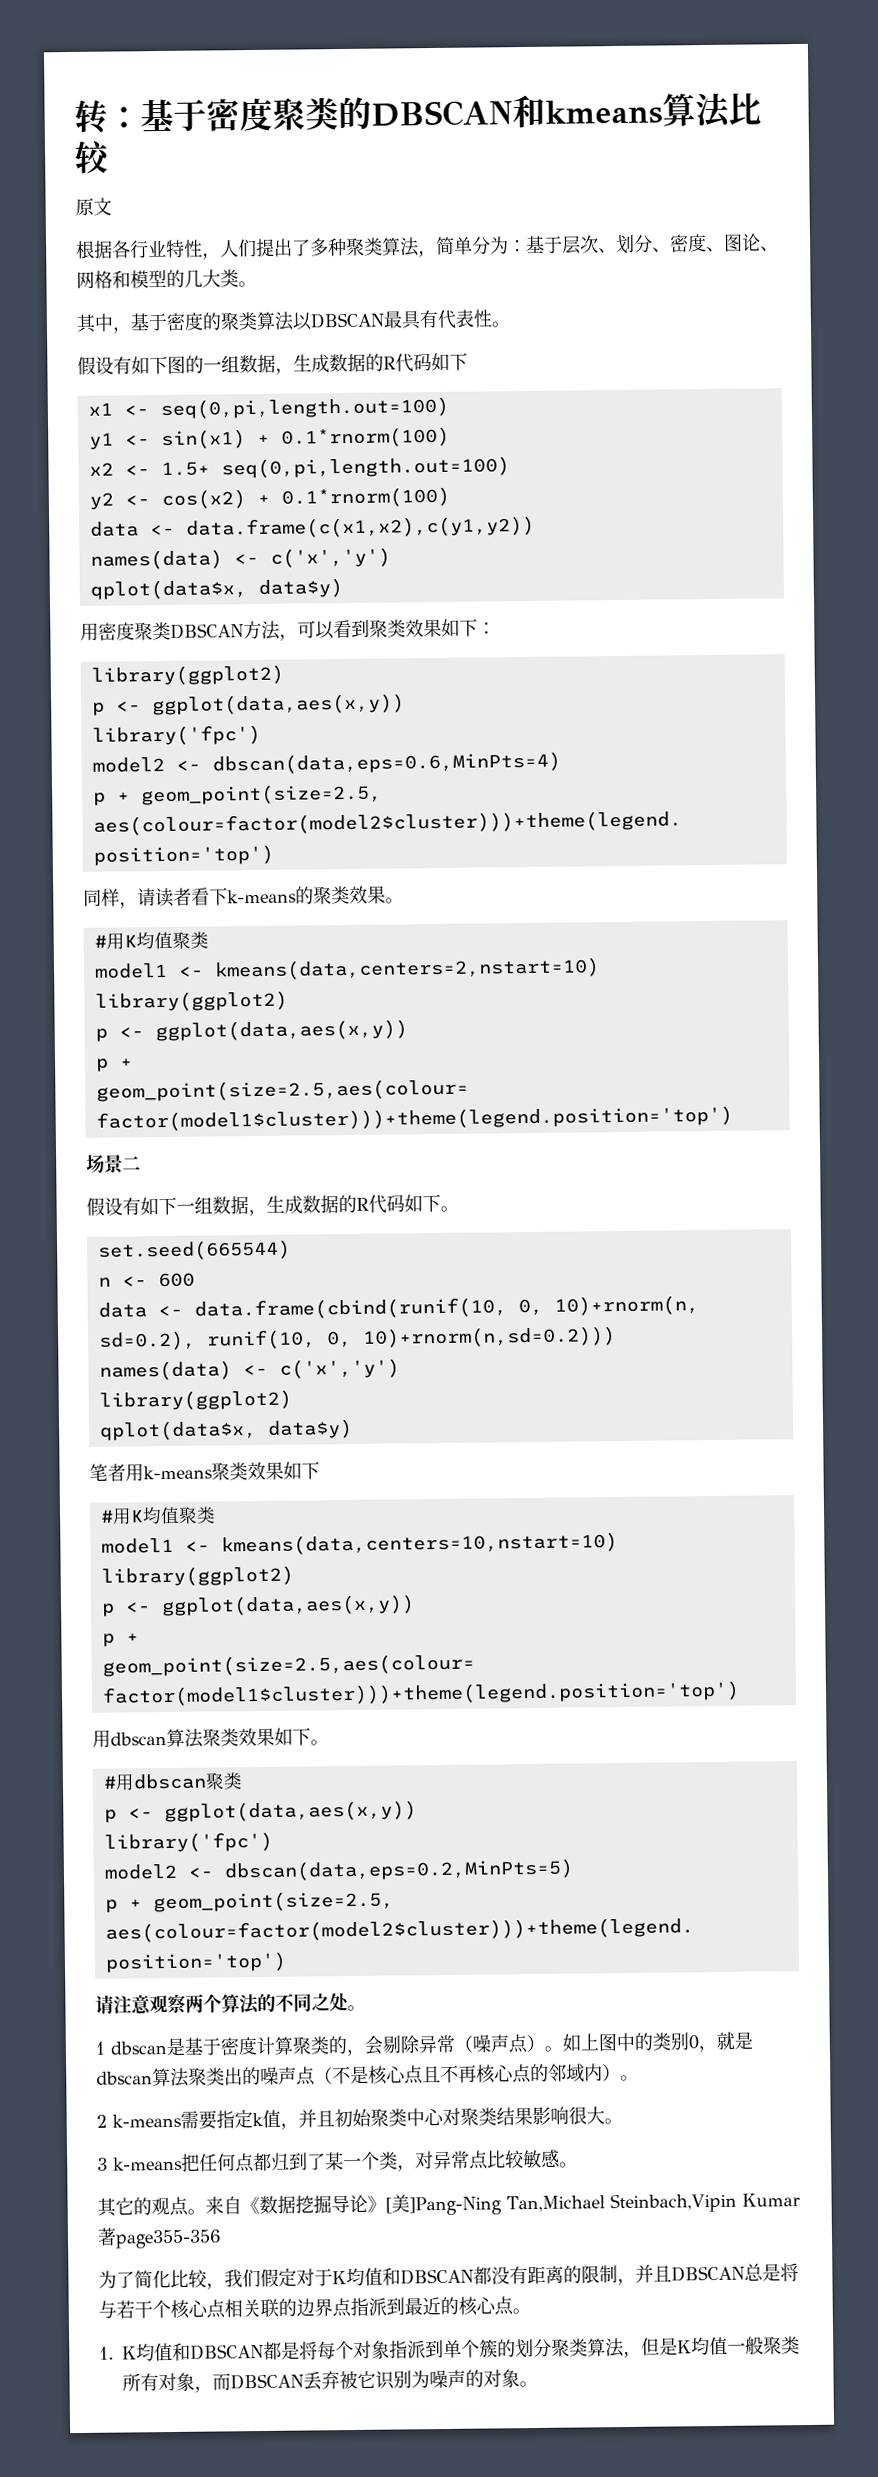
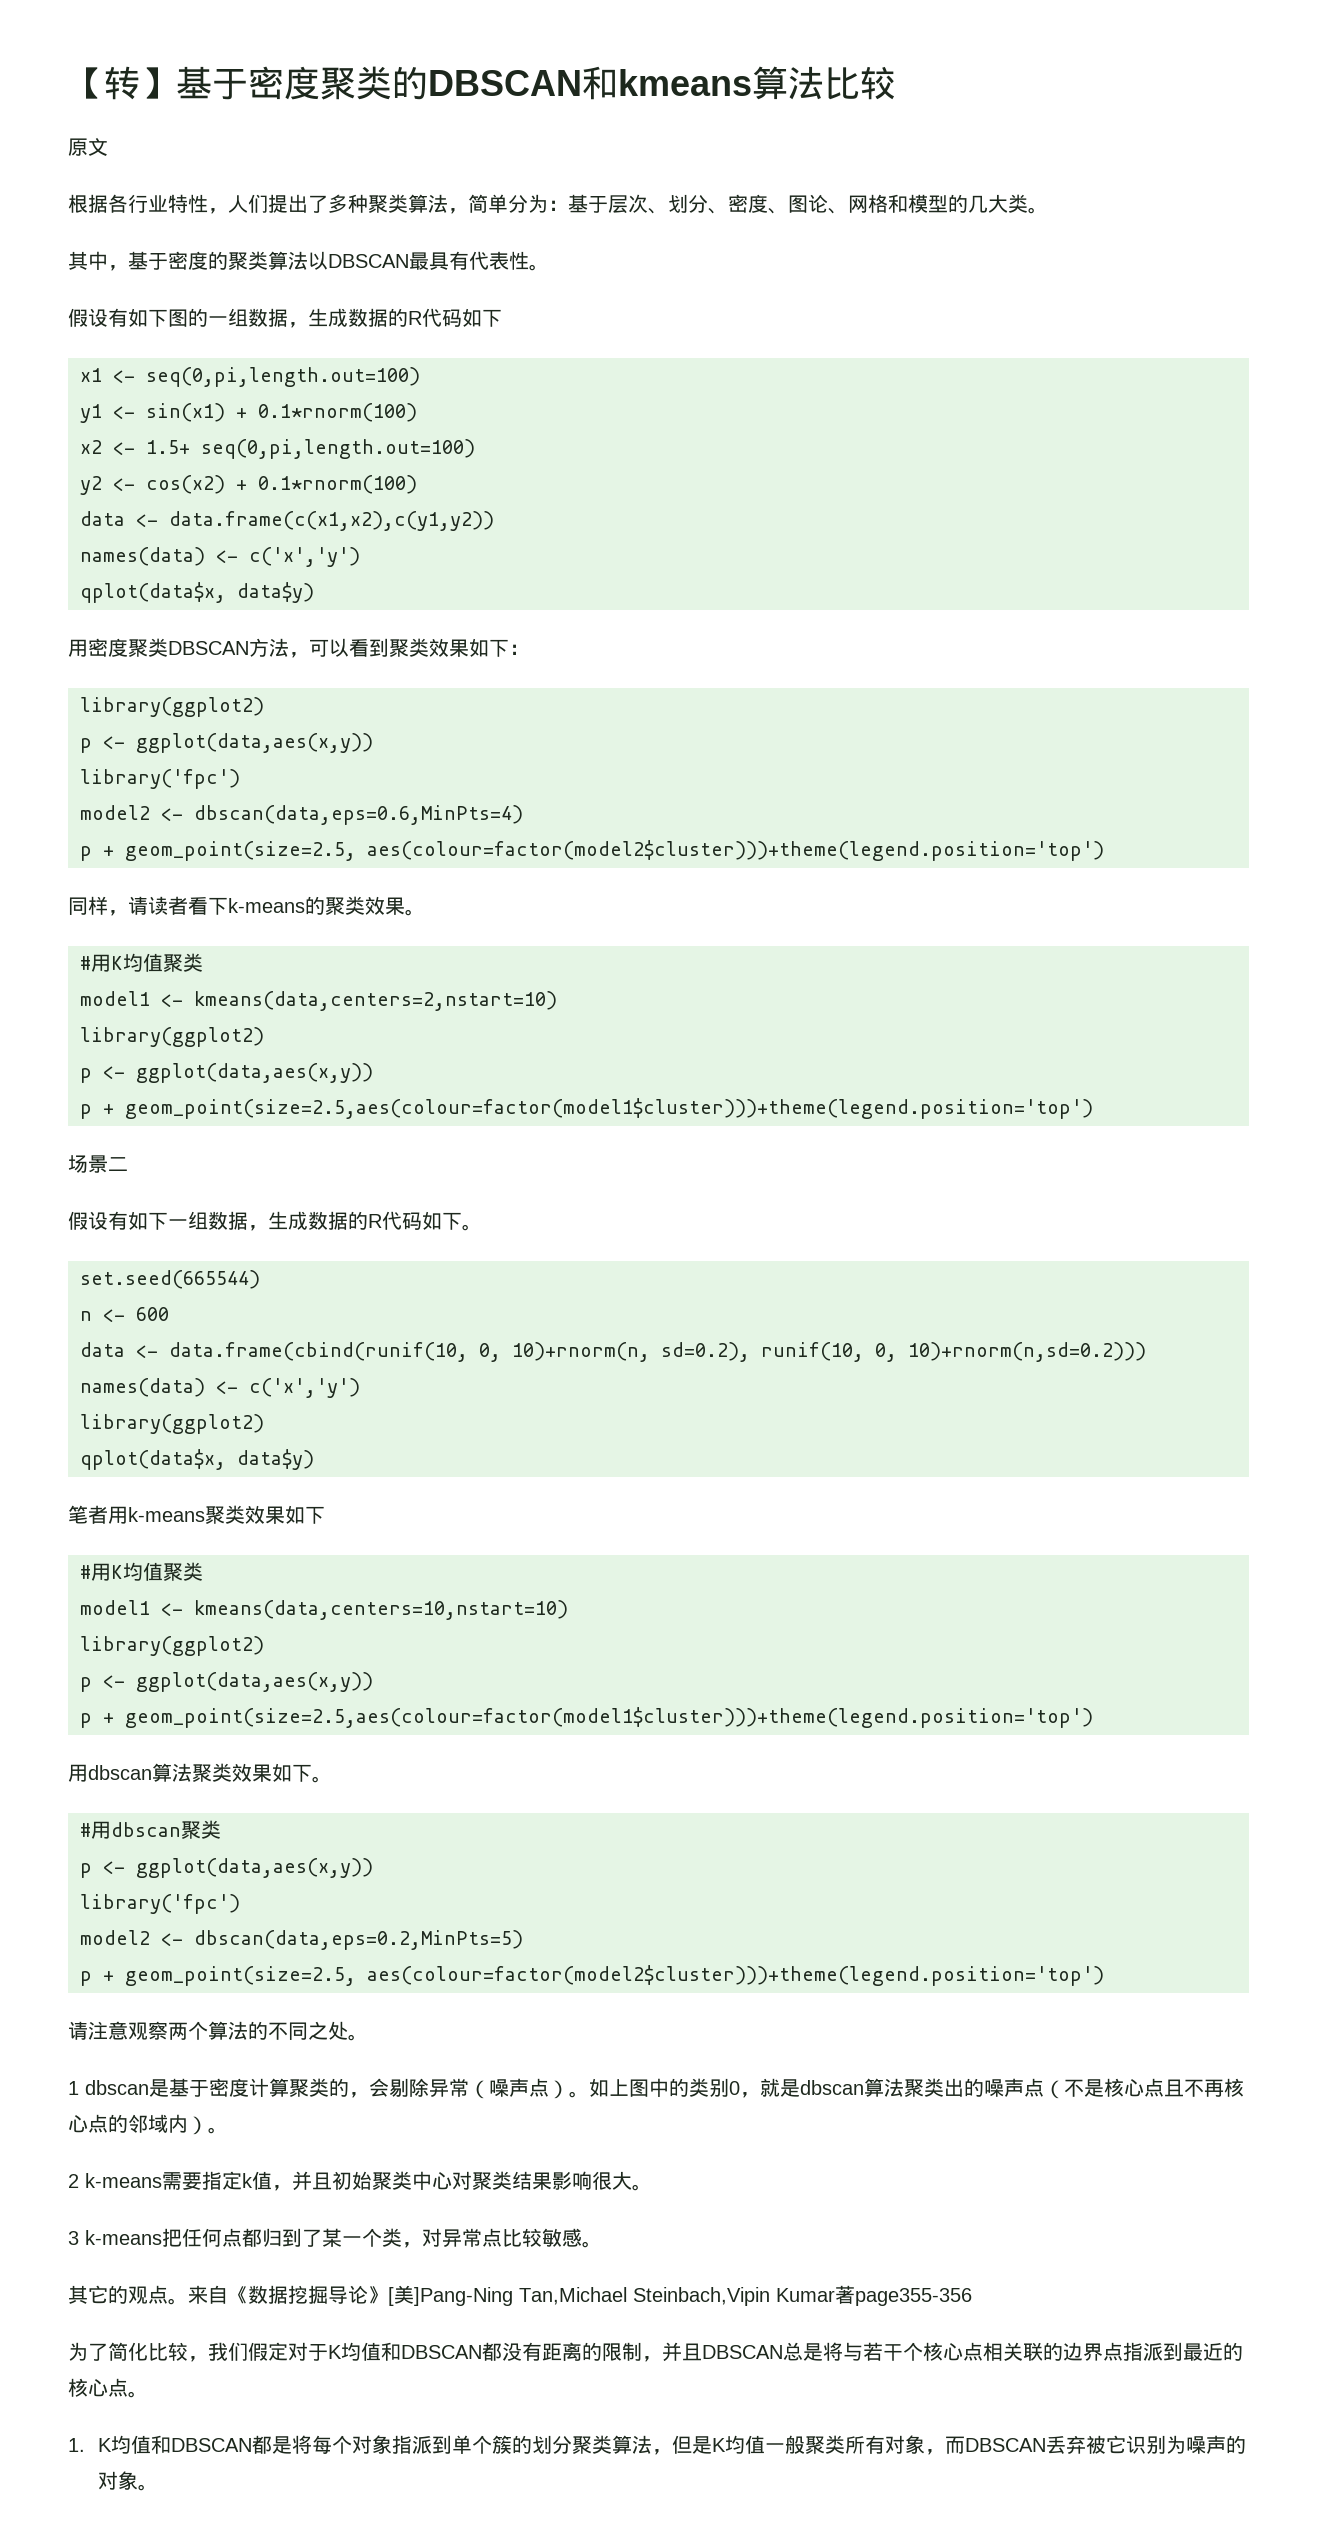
- 转：基于密度聚类的DBSCAN和kmeans算法比较
+ 【转】基于密度聚类的DBSCAN和kmeans算法比较

